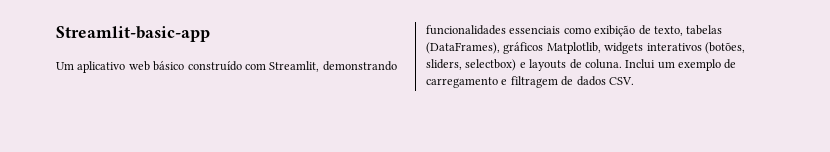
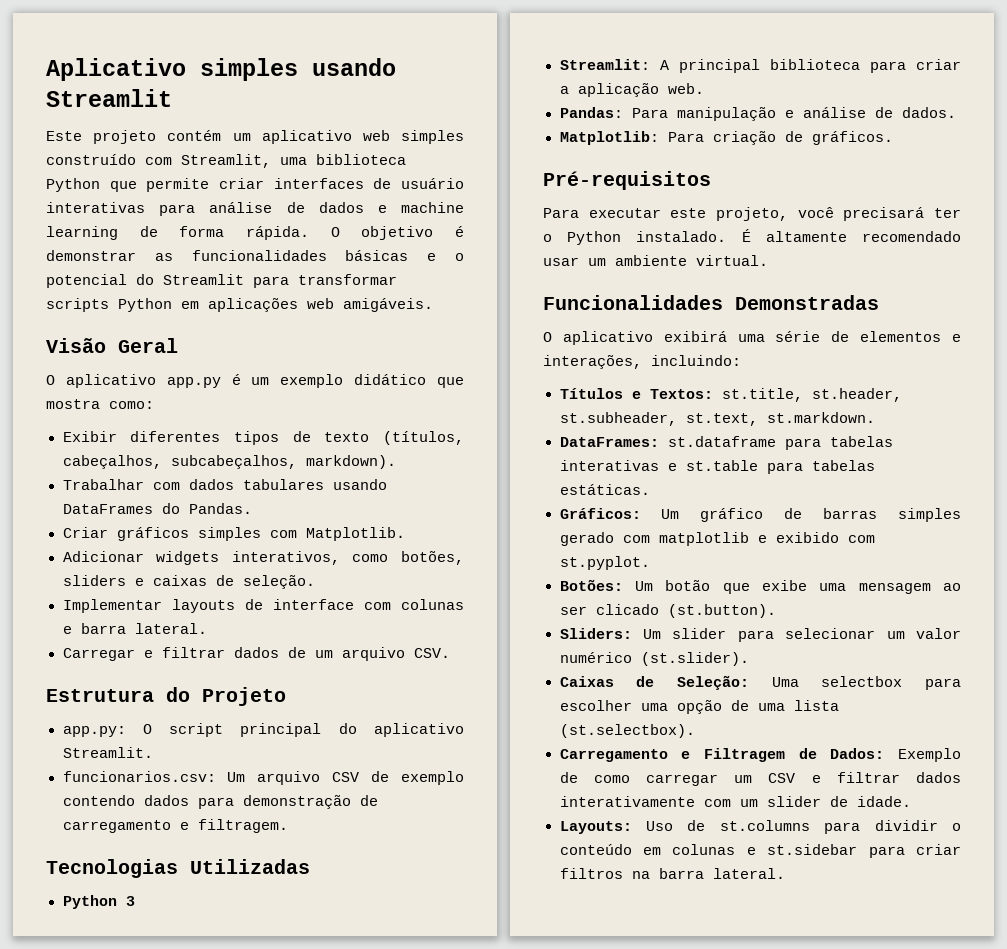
- Streamlit-basic-app
- Um aplicativo web básico construído com Streamlit, demonstrando funcionalidades essenciais como exibição de texto, tabelas (DataFrames), gráficos Matplotlib, widgets interativos (botões, sliders, selectbox) e layouts de coluna. Inclui um exemplo de carregamento e filtragem de dados CSV.
+ Aplicativo simples usando Streamlit
+ Este projeto contém um aplicativo web simples construído com Streamlit, uma biblioteca Python que permite criar interfaces de usuário interativas para análise de dados e machine learning de forma rápida. O objetivo é demonstrar as funcionalidades básicas e o potencial do Streamlit para transformar scripts Python em aplicações web amigáveis.
+ Visão Geral
+ O aplicativo app.py é um exemplo didático que mostra como:
+ Exibir diferentes tipos de texto (títulos, cabeçalhos, subcabeçalhos, markdown).
+ Trabalhar com dados tabulares usando DataFrames do Pandas.
+ Criar gráficos simples com Matplotlib.
+ Adicionar widgets interativos, como botões, sliders e caixas de seleção.
+ Implementar layouts de interface com colunas e barra lateral.
+ Carregar e filtrar dados de um arquivo CSV.
+ Estrutura do Projeto
+ app.py: O script principal do aplicativo Streamlit.
+ funcionarios.csv: Um arquivo CSV de exemplo contendo dados para demonstração de carregamento e filtragem.
+ Tecnologias Utilizadas
+ Python 3
+ Streamlit: A principal biblioteca para criar a aplicação web.
+ Pandas: Para manipulação e análise de dados.
+ Matplotlib: Para criação de gráficos.
+ Pré-requisitos
+ Para executar este projeto, você precisará ter o Python instalado. É altamente recomendado usar um ambiente virtual.
+ Funcionalidades Demonstradas
+ O aplicativo exibirá uma série de elementos e interações, incluindo:
+ Títulos e Textos: st.title, st.header, st.subheader, st.text, st.markdown.
+ DataFrames: st.dataframe para tabelas interativas e st.table para tabelas estáticas.
+ Gráficos: Um gráfico de barras simples gerado com matplotlib e exibido com st.pyplot.
+ Botões: Um botão que exibe uma mensagem ao ser clicado (st.button).
+ Sliders: Um slider para selecionar um valor numérico (st.slider).
+ Caixas de Seleção: Uma selectbox para escolher uma opção de uma lista (st.selectbox).
+ Carregamento e Filtragem de Dados: Exemplo de como carregar um CSV e filtrar dados interativamente com um slider de idade.
+ Layouts: Uso de st.columns para dividir o conteúdo em colunas e st.sidebar para criar filtros na barra lateral.

